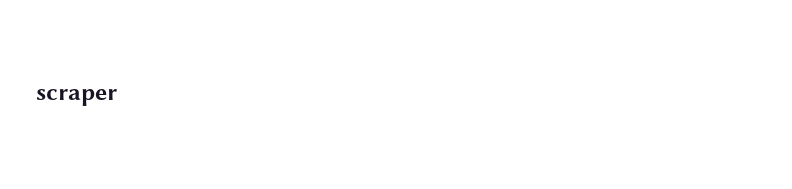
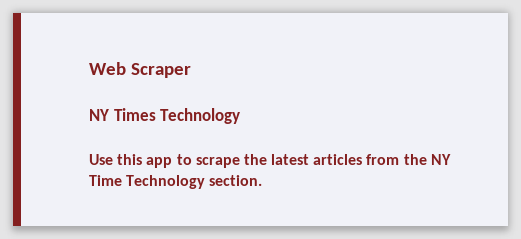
- scraper
+ Web Scraper
+ NY Times Technology
+ Use this app to scrape the latest articles from the NY Time Technology section.

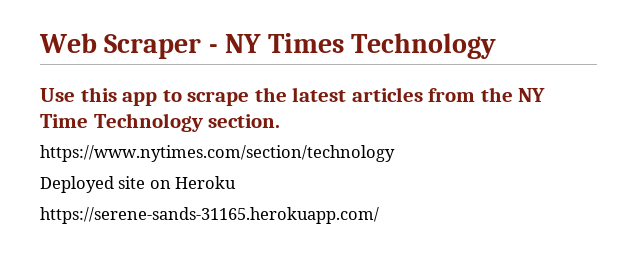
- Web Scraper
- NY Times Technology
+ Web Scraper - NY Times Technology
+ https://www.nytimes.com/section/technology
+ Deployed site on Heroku
+ https://serene-sands-31165.herokuapp.com/

